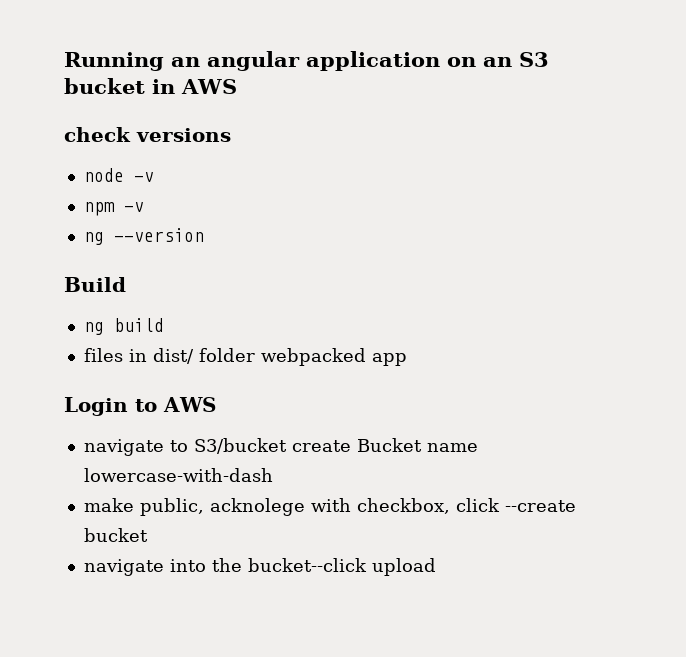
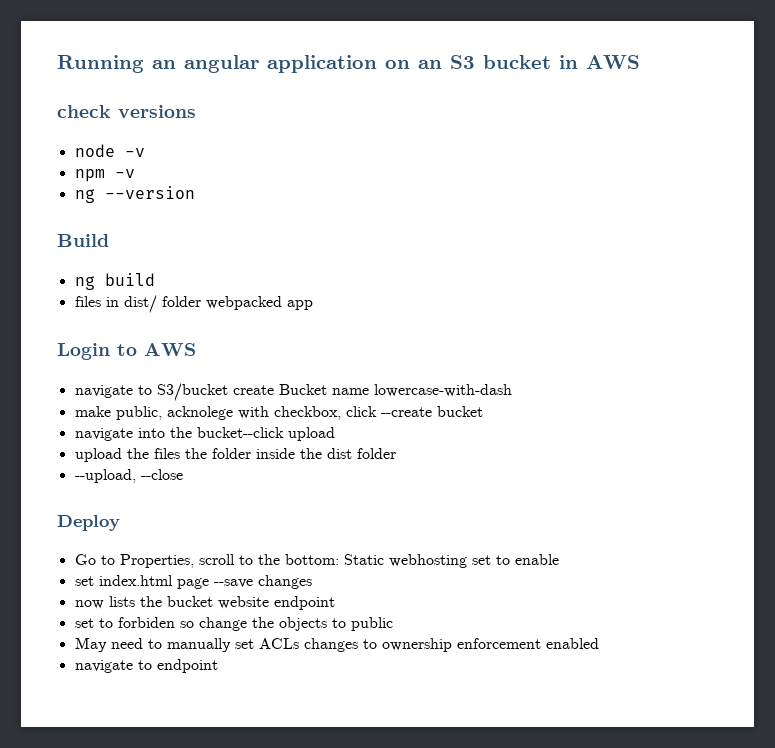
+ upload the files the folder inside the dist folder
+ --upload, --close
+ Deploy
+ Go to Properties, scroll to the bottom: Static webhosting set to enable
+ set index.html page --save changes
+ now lists the bucket website endpoint
+ set to forbiden so change the objects to public
+ May need to manually set ACLs changes to ownership enforcement enabled
+ navigate to endpoint

